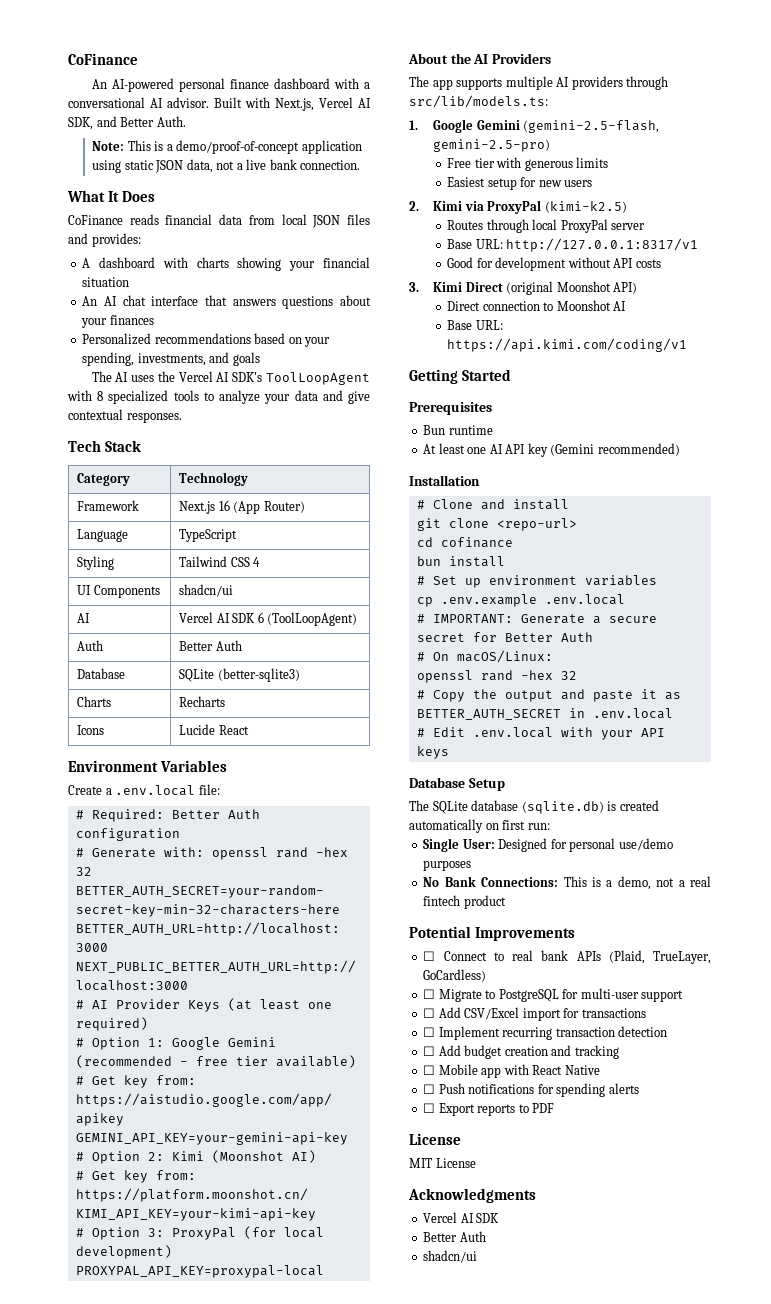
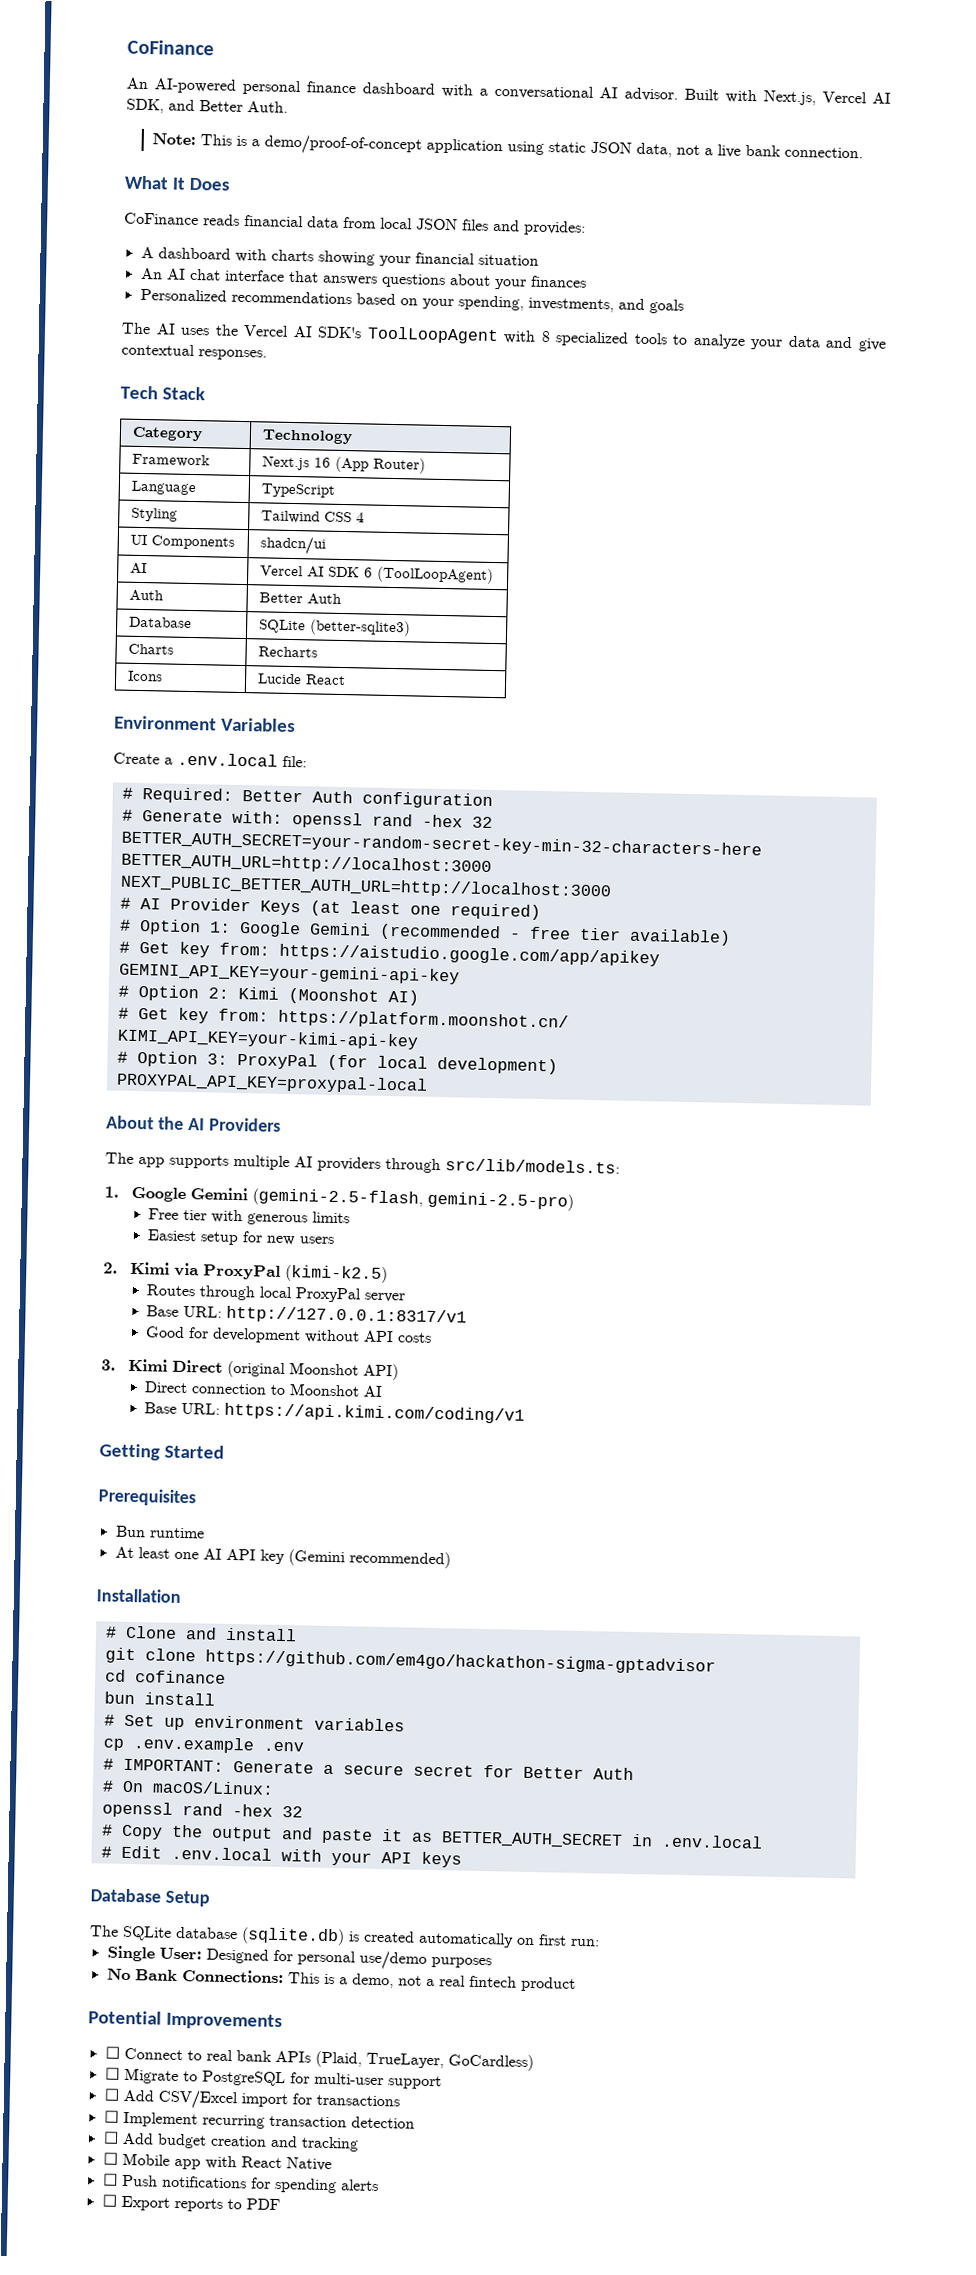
- git clone <repo-url>
+ git clone https://github.com/em4go/hackathon-sigma-gptadvisor
- cp .env.example .env.local
+ cp .env.example .env
  ☐ Export reports to PDF
- License
- MIT License
- Acknowledgments
- Vercel AI SDK
- Better Auth
- shadcn/ui

